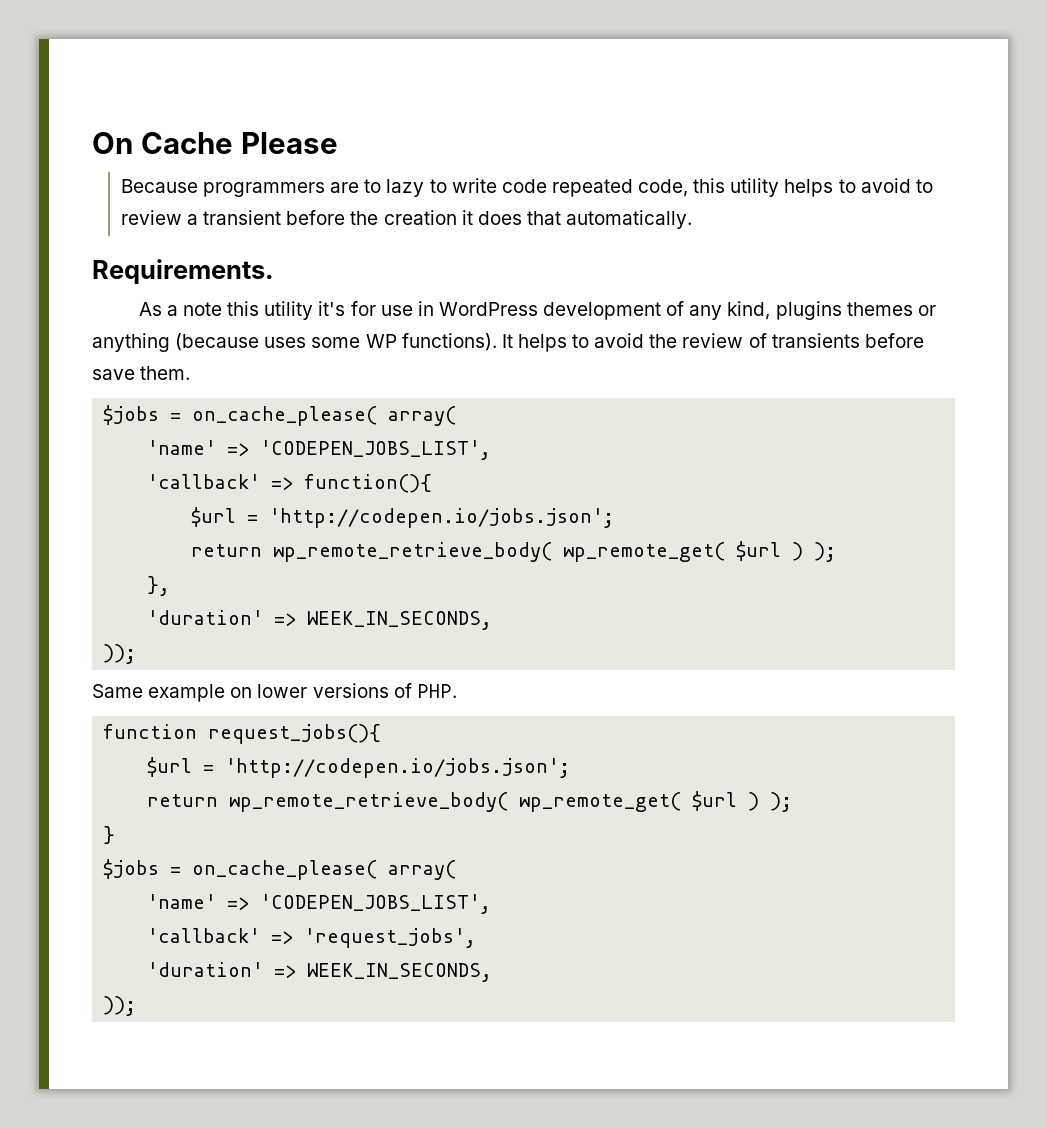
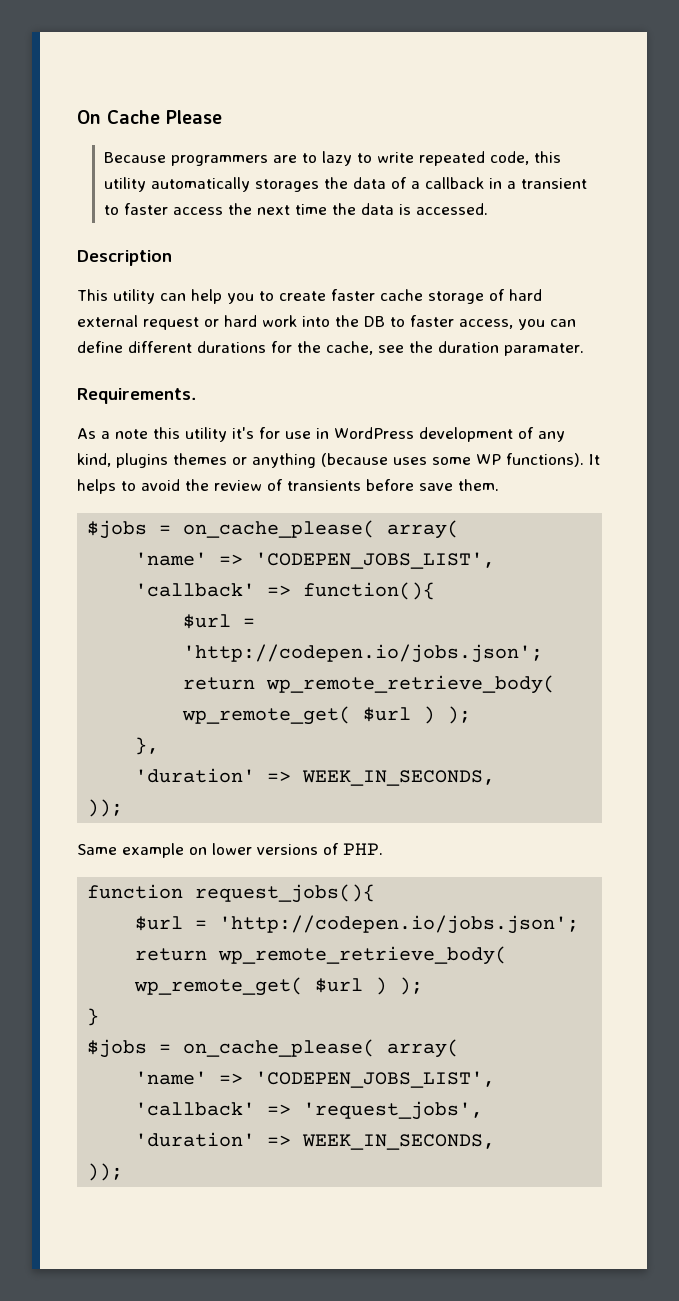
- Because programmers are to lazy to write code repeated code, this utility helps to avoid to review a transient before the creation it does that automatically.
+ Because programmers are to lazy to write repeated code, this utility automatically storages the data of a callback in a transient to faster access the next time the data is accessed.
+ Description
+ This utility can help you to create faster cache storage of hard external request or hard work into the DB to faster access, you can define different durations for the cache, see the duration paramater.

